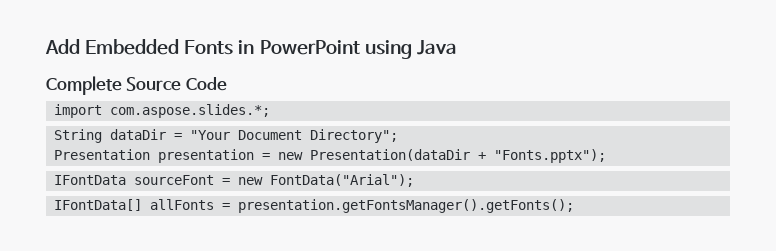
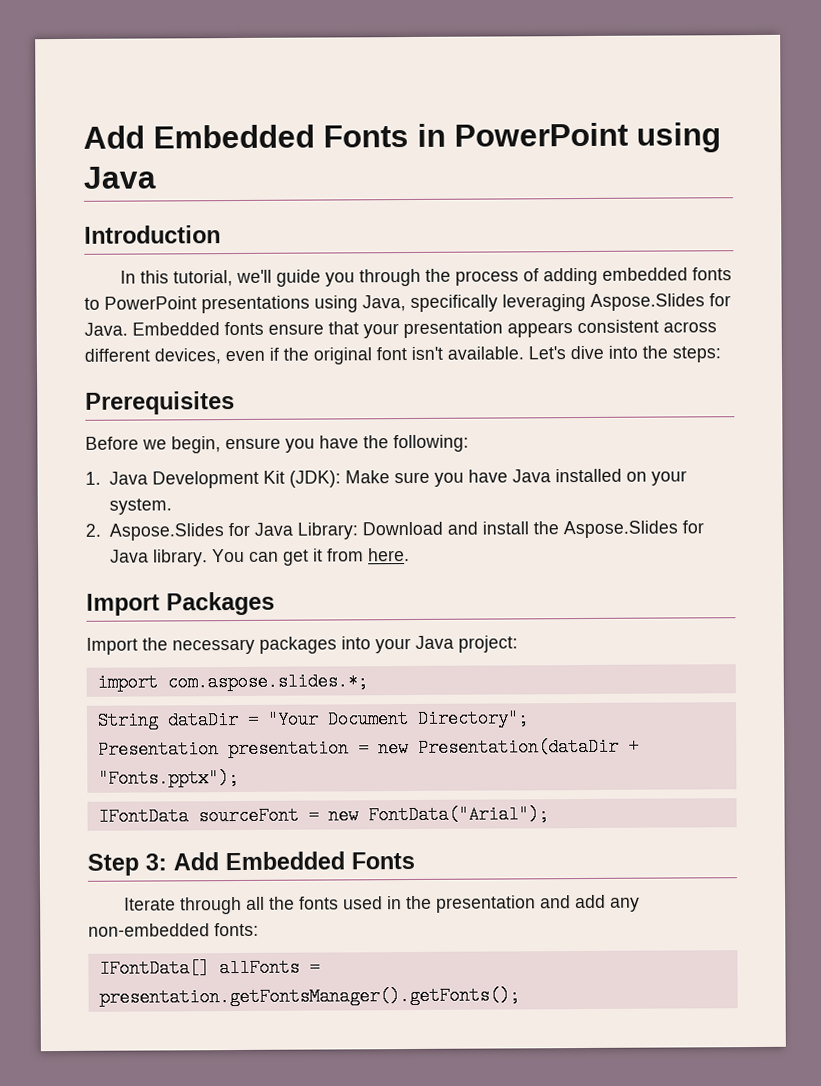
- Complete Source Code
+ Introduction
+ In this tutorial, we'll guide you through the process of adding embedded fonts to PowerPoint presentations using Java, specifically leveraging Aspose.Slides for Java. Embedded fonts ensure that your presentation appears consistent across different devices, even if the original font isn't available. Let's dive into the steps:
+ Prerequisites
+ Before we begin, ensure you have the following:
+ 1. Java Development Kit (JDK): Make sure you have Java installed on your system.
+ 2. Aspose.Slides for Java Library: Download and install the Aspose.Slides for Java library. You can get it from here.
+ Import Packages
+ Import the necessary packages into your Java project:
+ Step 3: Add Embedded Fonts
+ Iterate through all the fonts used in the presentation and add any non-embedded fonts:

